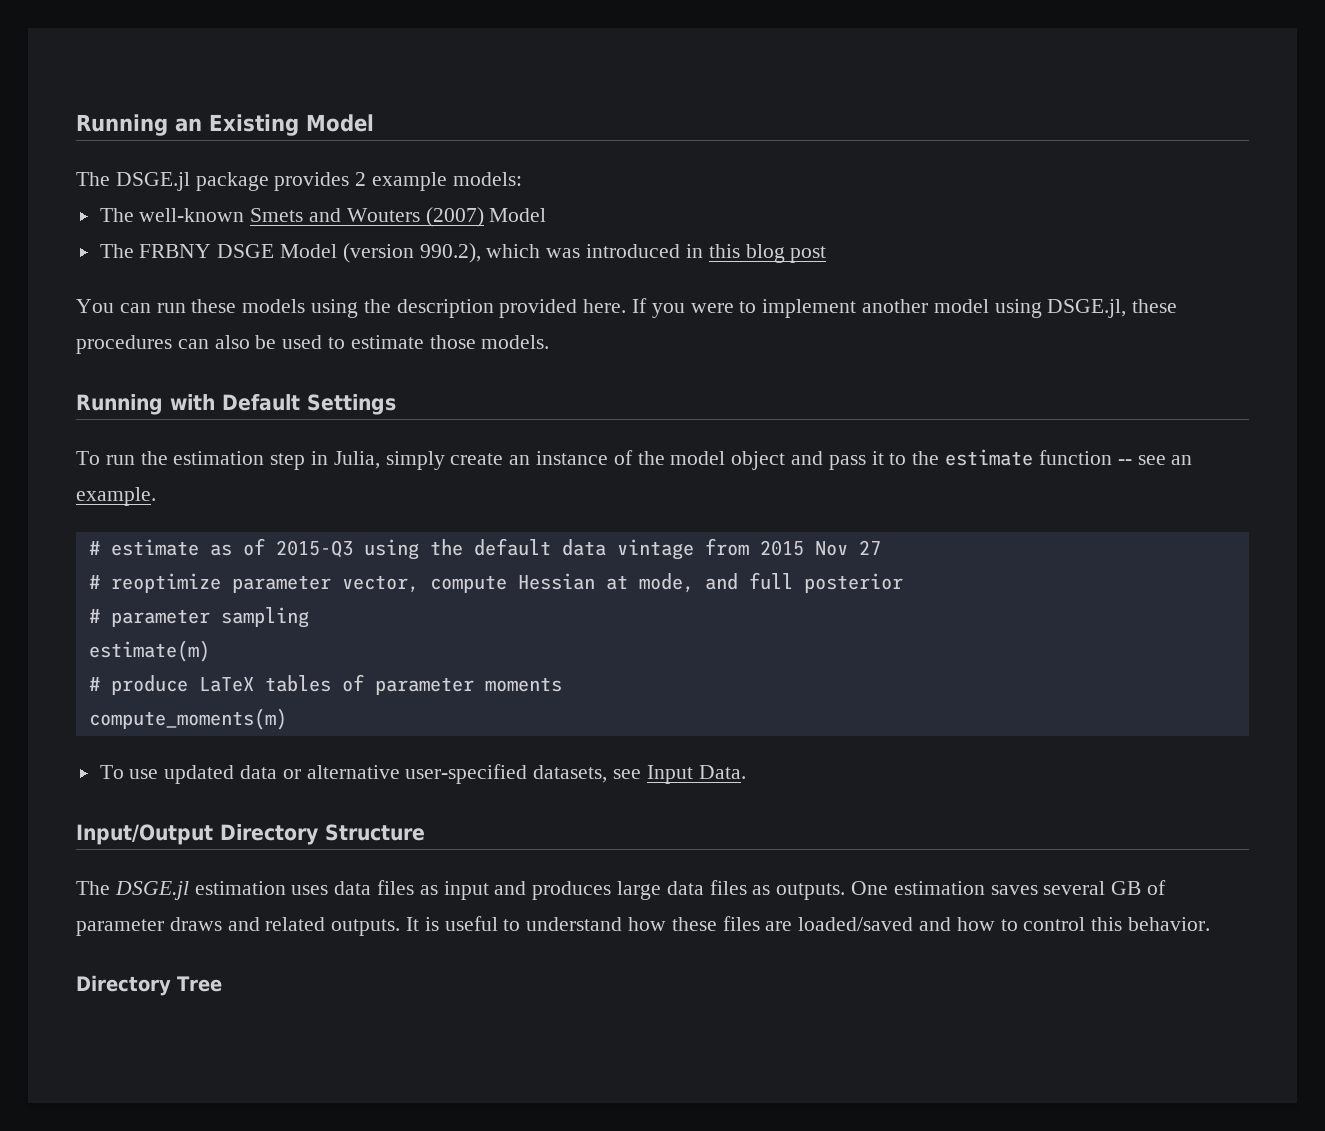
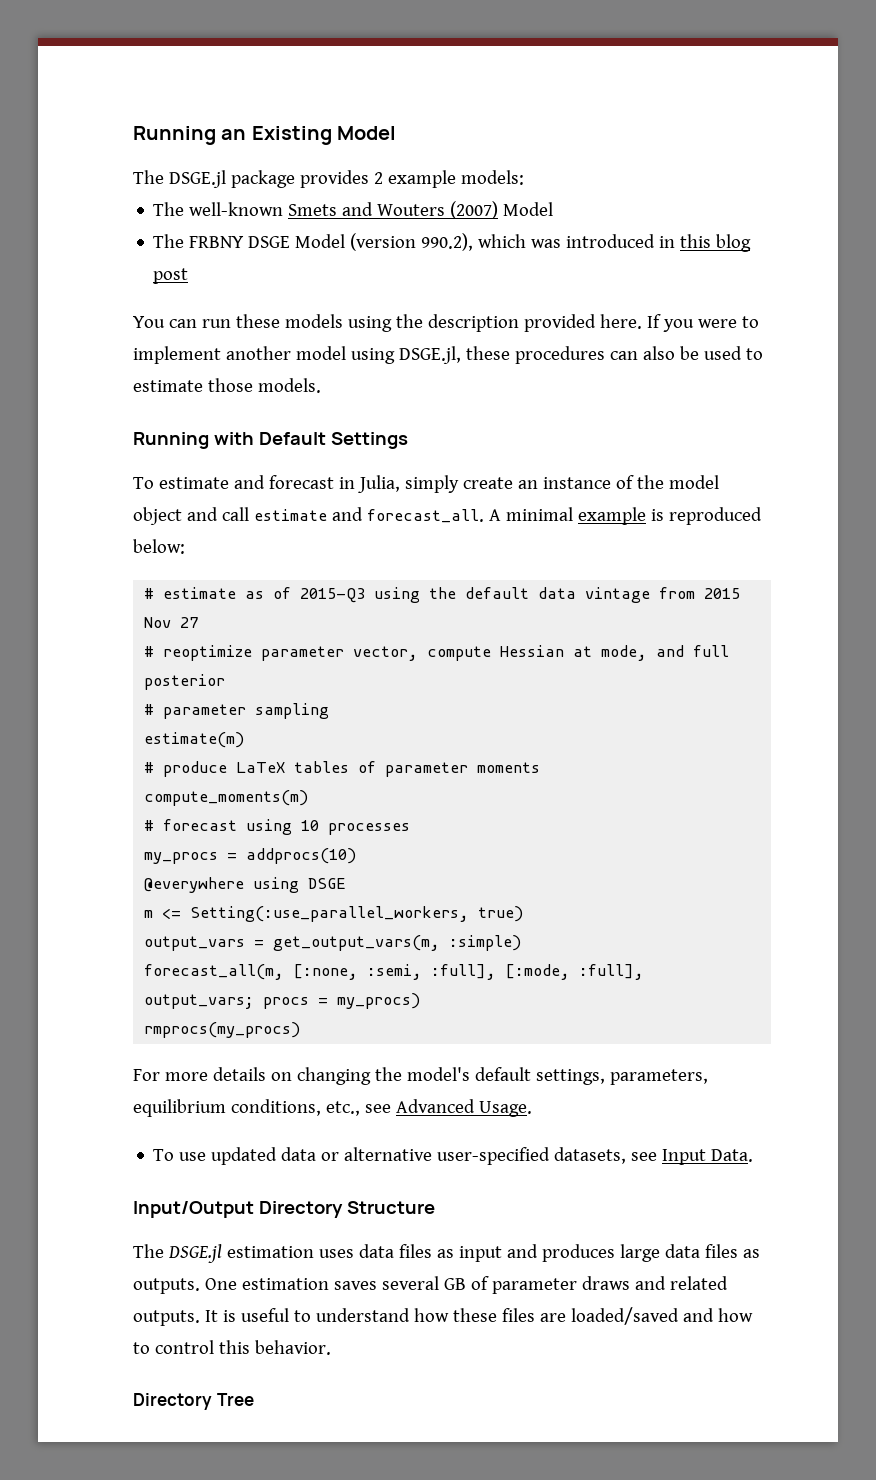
- To run the estimation step in Julia, simply create an instance of the model object and pass it to the estimate function -- see an example.
+ To estimate and forecast in Julia, simply create an instance of the model object and call estimate and forecast_all. A minimal example is reproduced below:
+ # forecast using 10 processes
+ my_procs = addprocs(10)
+ @everywhere using DSGE
+ m <= Setting(:use_parallel_workers, true)
+ output_vars = get_output_vars(m, :simple)
+ forecast_all(m, [:none, :semi, :full], [:mode, :full], output_vars; procs = my_procs)
+ rmprocs(my_procs)
+ For more details on changing the model's default settings, parameters, equilibrium conditions, etc., see Advanced Usage.

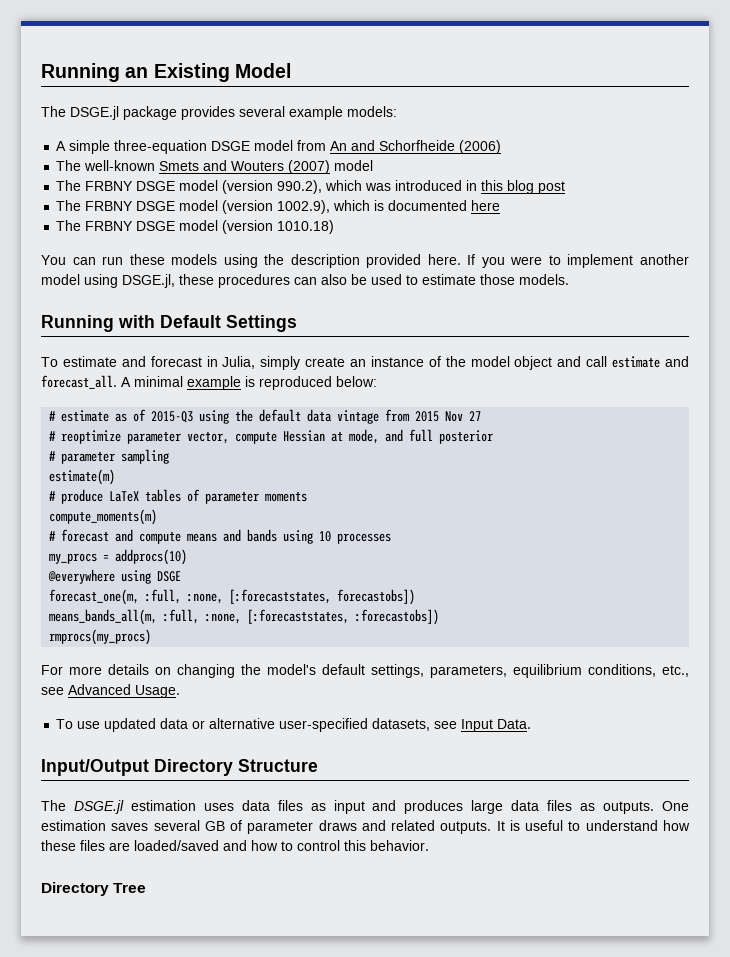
- The DSGE.jl package provides 2 example models:
+ The DSGE.jl package provides several example models:
+ A simple three-equation DSGE model from An and Schorfheide (2006)
- The well-known Smets and Wouters (2007) Model
- The FRBNY DSGE Model (version 990.2), which was introduced in this blog post
+ The well-known Smets and Wouters (2007) model
+ The FRBNY DSGE model (version 990.2), which was introduced in this blog post
+ The FRBNY DSGE model (version 1002.9), which is documented here
+ The FRBNY DSGE model (version 1010.18)
- # forecast using 10 processes
+ # forecast and compute means and bands using 10 processes
- m <= Setting(:use_parallel_workers, true)
- output_vars = get_output_vars(m, :simple)
- forecast_all(m, [:none, :semi, :full], [:mode, :full], output_vars; procs = my_procs)
+ forecast_one(m, :full, :none, [:forecaststates, forecastobs])
+ means_bands_all(m, :full, :none, [:forecaststates, :forecastobs])

